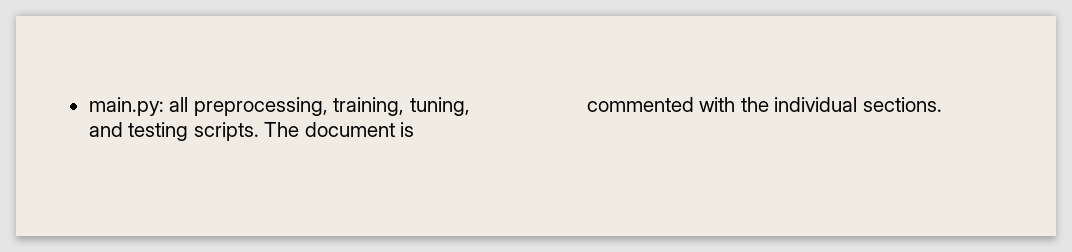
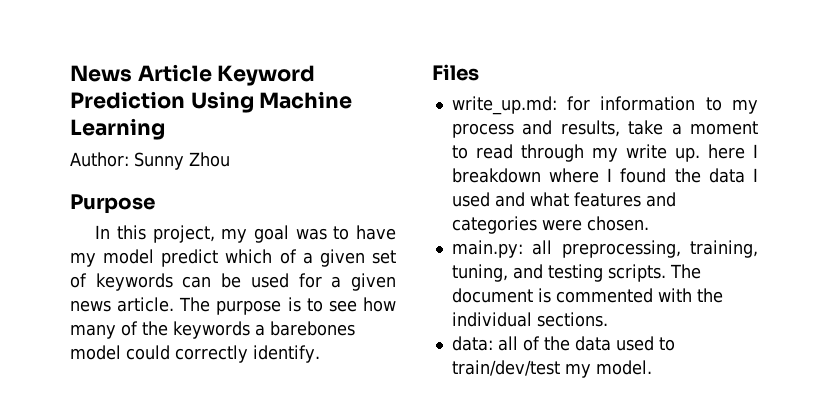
+ News Article Keyword Prediction Using Machine Learning
+ Author: Sunny Zhou
+ Purpose
+ In this project, my goal was to have my model predict which of a given set of keywords can be used for a given news article. The purpose is to see how many of the keywords a barebones model could correctly identify.
+ Files
+ write_up.md: for information to my process and results, take a moment to read through my write up. here I breakdown where I found the data I used and what features and categories were chosen.
+ data: all of the data used to train/dev/test my model.

